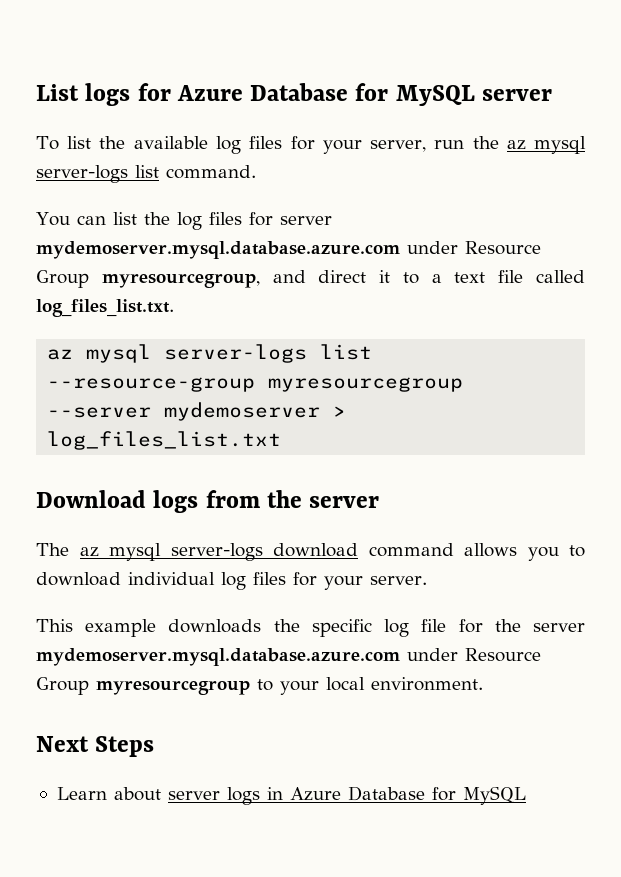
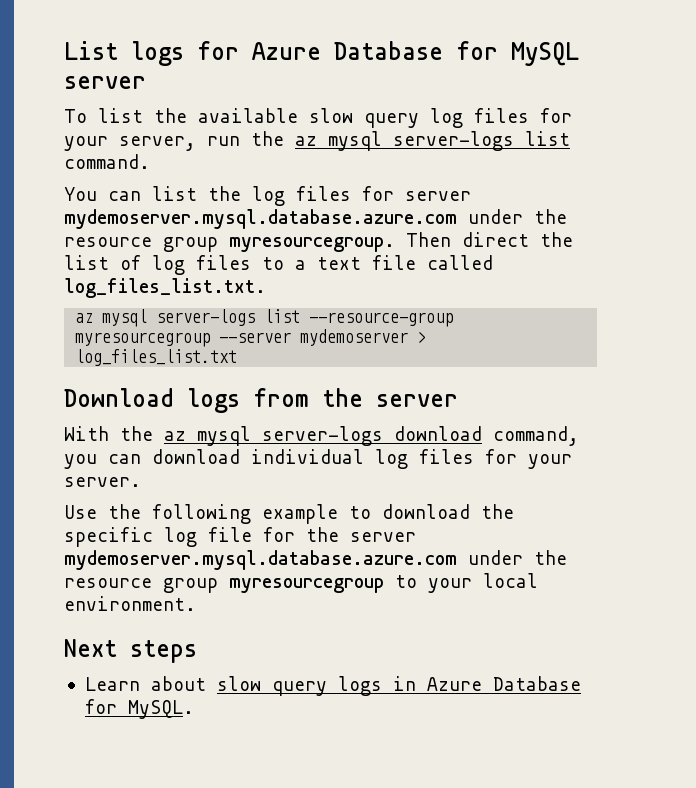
- To list the available log files for your server, run the az mysql server-logs list command.
+ To list the available slow query log files for your server, run the az mysql server-logs list command.
- You can list the log files for server mydemoserver.mysql.database.azure.com under Resource Group myresourcegroup, and direct it to a text file called log_files_list.txt.
+ You can list the log files for server mydemoserver.mysql.database.azure.com under the resource group myresourcegroup. Then direct the list of log files to a text file called log_files_list.txt.
- The az mysql server-logs download command allows you to download individual log files for your server.
+ With the az mysql server-logs download command, you can download individual log files for your server.
- This example downloads the specific log file for the server mydemoserver.mysql.database.azure.com under Resource Group myresourcegroup to your local environment.
+ Use the following example to download the specific log file for the server mydemoserver.mysql.database.azure.com under the resource group myresourcegroup to your local environment.
- Next Steps
+ Next steps
- Learn about server logs in Azure Database for MySQL
+ Learn about slow query logs in Azure Database for MySQL.

